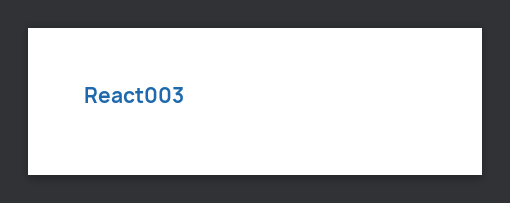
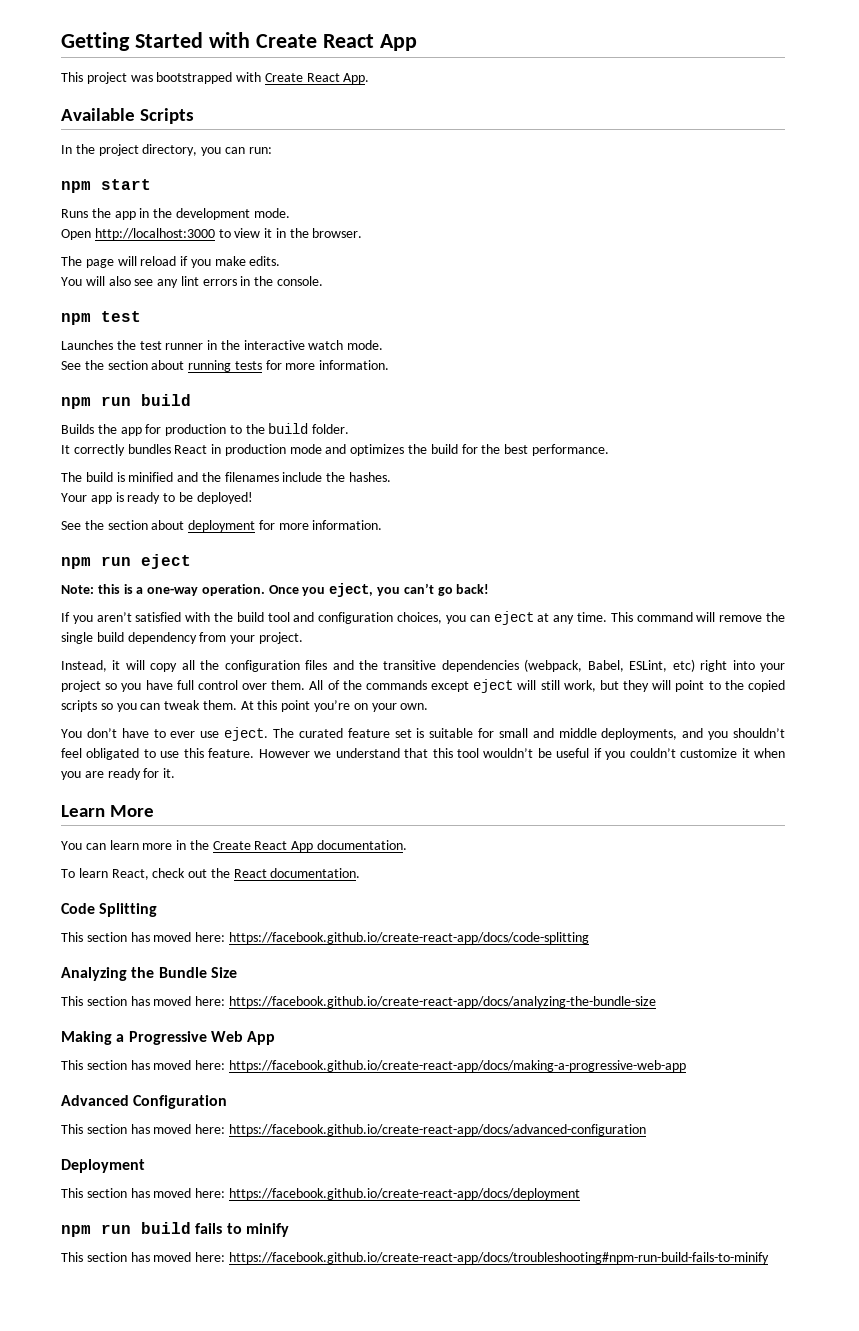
- React003
+ Getting Started with Create React App
+ This project was bootstrapped with Create React App.
+ Available Scripts
+ In the project directory, you can run:
+ npm start
+ Runs the app in the development mode.
+ Open http://localhost:3000 to view it in the browser.
+ The page will reload if you make edits.
+ You will also see any lint errors in the console.
+ npm test
+ Launches the test runner in the interactive watch mode.
+ See the section about running tests for more information.
+ npm run build
+ Builds the app for production to the build folder.
+ It correctly bundles React in production mode and optimizes the build for the best performance.
+ The build is minified and the filenames include the hashes.
+ Your app is ready to be deployed!
+ See the section about deployment for more information.
+ npm run eject
+ Note: this is a one-way operation. Once you eject, you can’t go back!
+ If you aren’t satisfied with the build tool and configuration choices, you can eject at any time. This command will remove the single build dependency from your project.
+ Instead, it will copy all the configuration files and the transitive dependencies (webpack, Babel, ESLint, etc) right into your project so you have full control over them. All of the commands except eject will still work, but they will point to the copied scripts so you can tweak them. At this point you’re on your own.
+ You don’t have to ever use eject. The curated feature set is suitable for small and middle deployments, and you shouldn’t feel obligated to use this feature. However we understand that this tool wouldn’t be useful if you couldn’t customize it when you are ready for it.
+ Learn More
+ You can learn more in the Create React App documentation.
+ To learn React, check out the React documentation.
+ Code Splitting
+ This section has moved here: https://facebook.github.io/create-react-app/docs/code-splitting
+ Analyzing the Bundle Size
+ This section has moved here: https://facebook.github.io/create-react-app/docs/analyzing-the-bundle-size
+ Making a Progressive Web App
+ This section has moved here: https://facebook.github.io/create-react-app/docs/making-a-progressive-web-app
+ Advanced Configuration
+ This section has moved here: https://facebook.github.io/create-react-app/docs/advanced-configuration
+ Deployment
+ This section has moved here: https://facebook.github.io/create-react-app/docs/deployment
+ npm run build fails to minify
+ This section has moved here: https://facebook.github.io/create-react-app/docs/troubleshooting#npm-run-build-fails-to-minify

